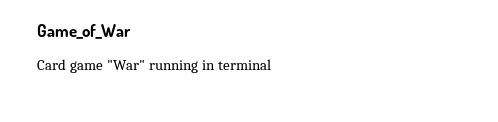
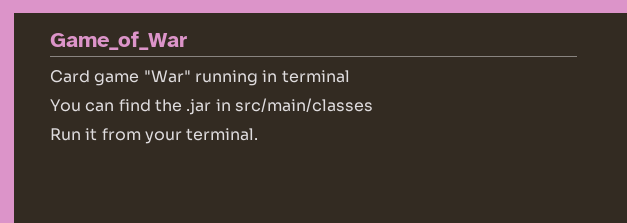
+ You can find the .jar in src/main/classes
+ Run it from your terminal.

